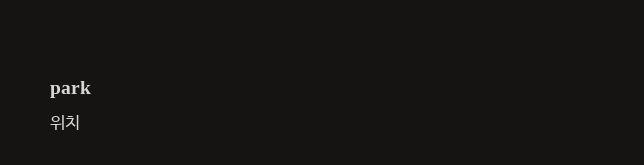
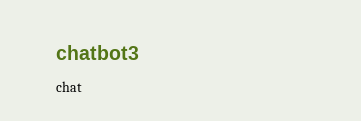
- park
- 위치
+ chatbot3
+ chat

